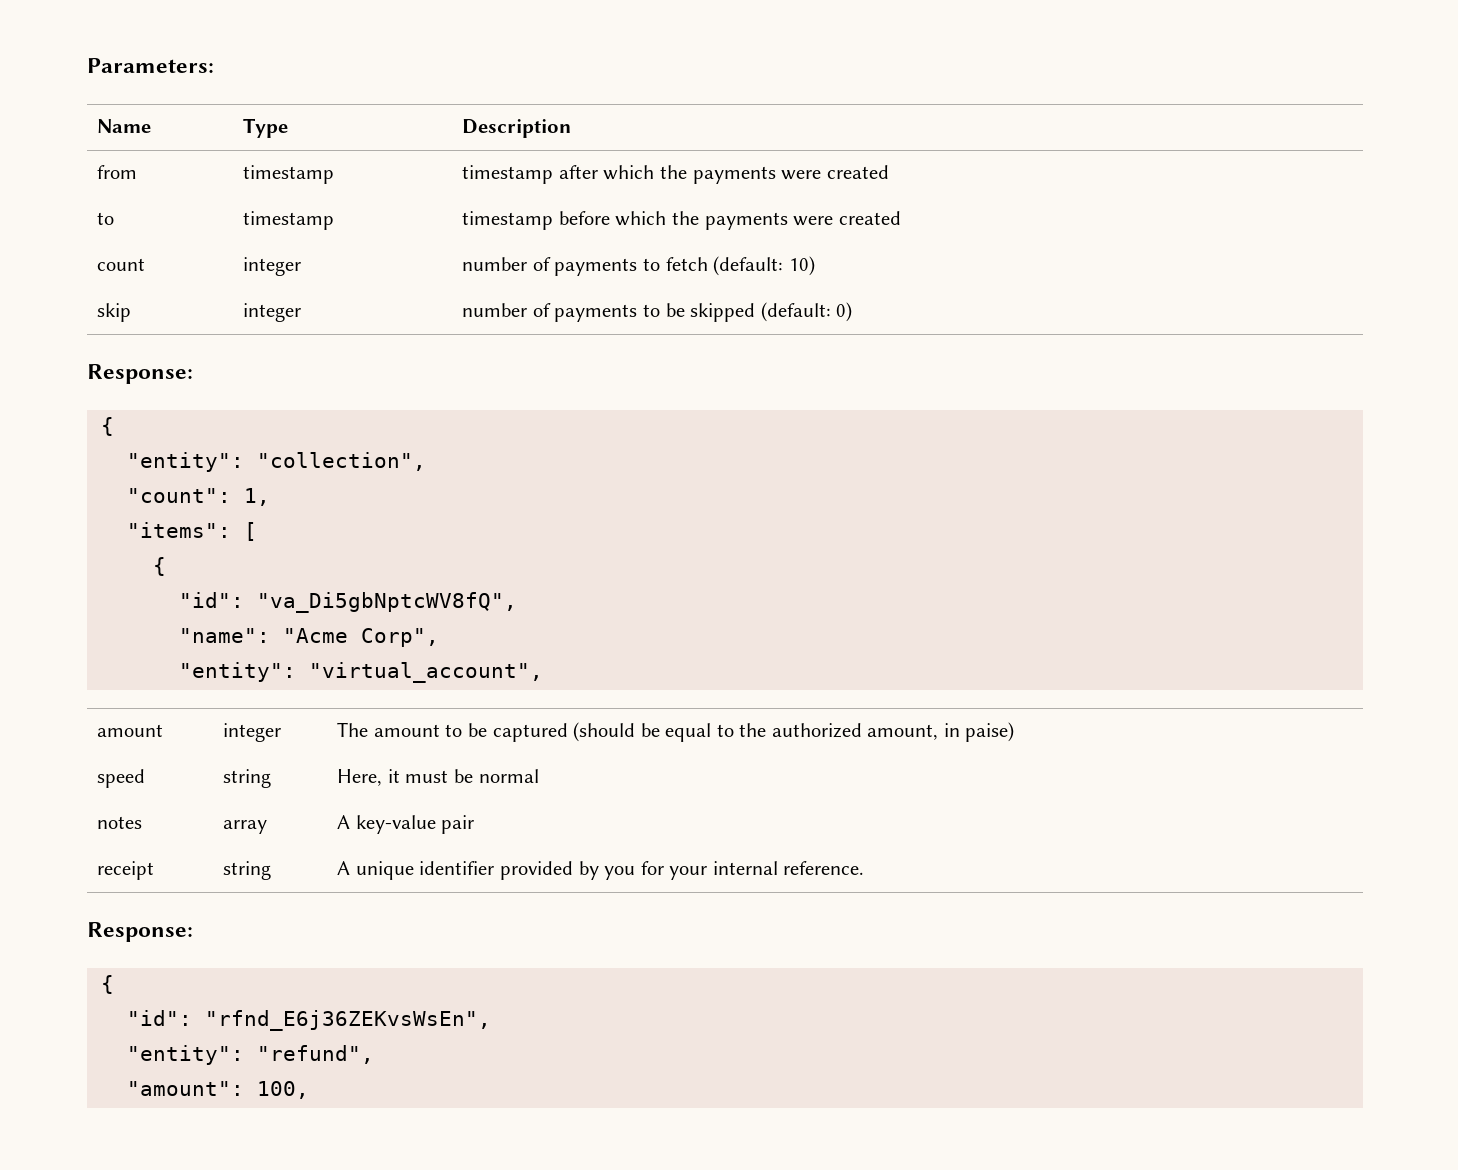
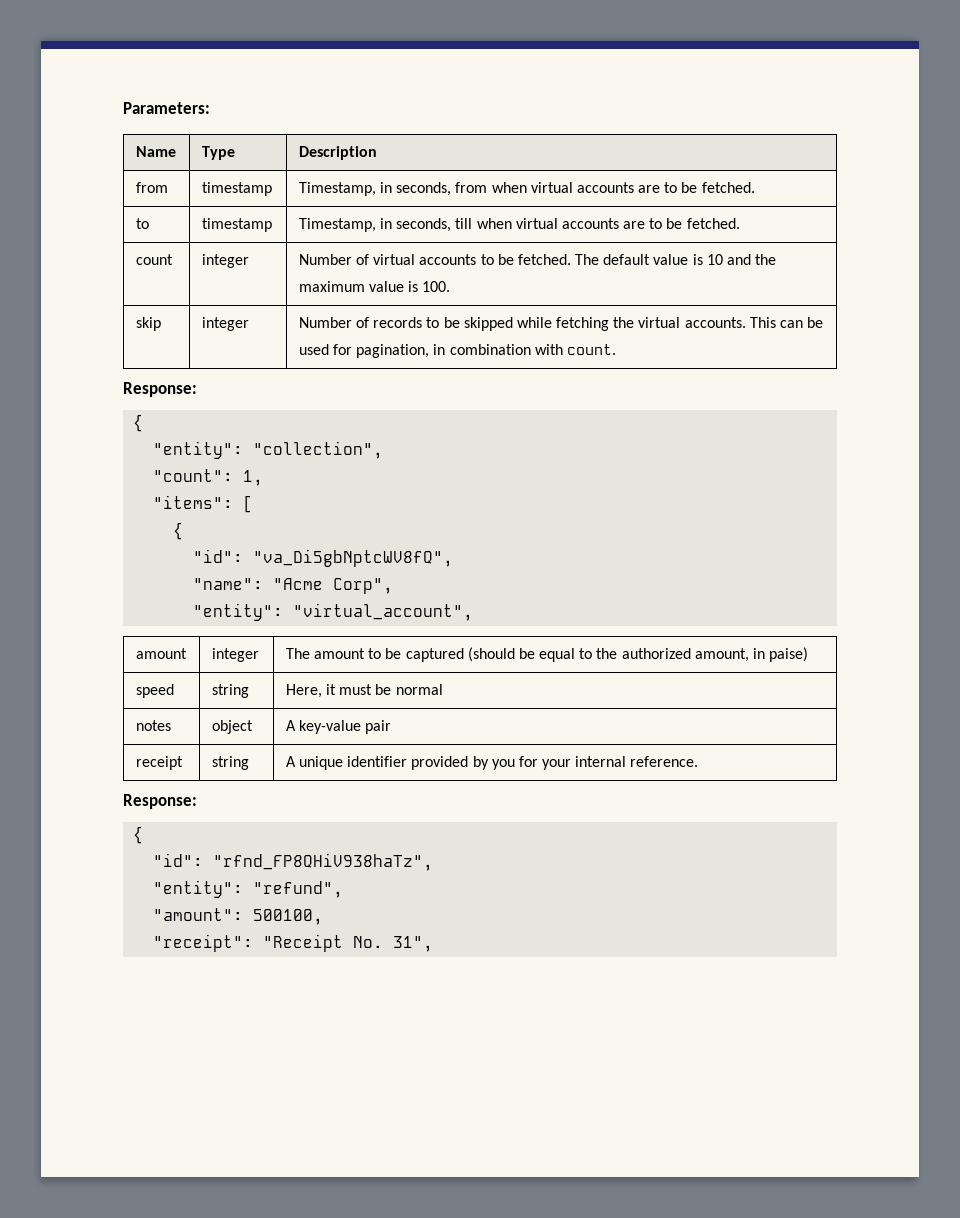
- from | timestamp | timestamp after which the payments were created
- to | timestamp | timestamp before which the payments were created
- count | integer | number of payments to fetch (default: 10)
- skip | integer | number of payments to be skipped (default: 0)
+ from | timestamp | Timestamp, in seconds, from when virtual accounts are to be fetched.
+ to | timestamp | Timestamp, in seconds, till when virtual accounts are to be fetched.
+ count | integer | Number of virtual accounts to be fetched. The default value is 10 and the maximum value is 100.
+ skip | integer | Number of records to be skipped while fetching the virtual accounts. This can be used for pagination, in combination with count.
- notes | array | A key-value pair
+ notes | object | A key-value pair
- "id": "rfnd_E6j36ZEKvsWsEn",
+ "id": "rfnd_FP8QHiV938haTz",
- "amount": 100,
+ "amount": 500100,
+ "receipt": "Receipt No. 31",

